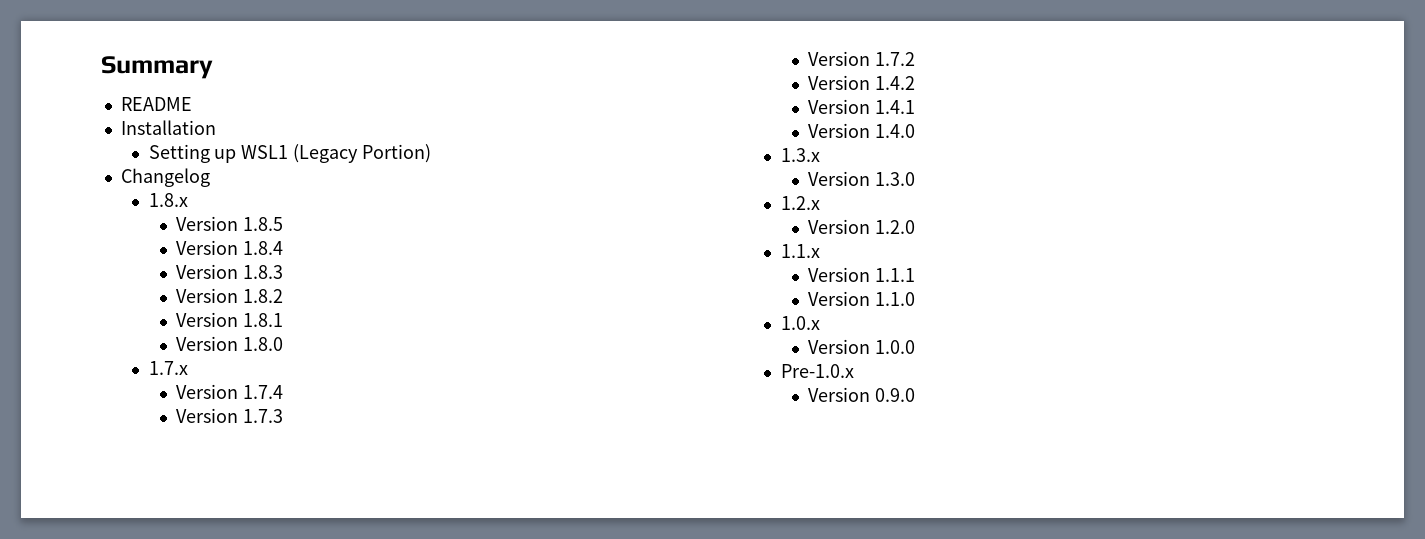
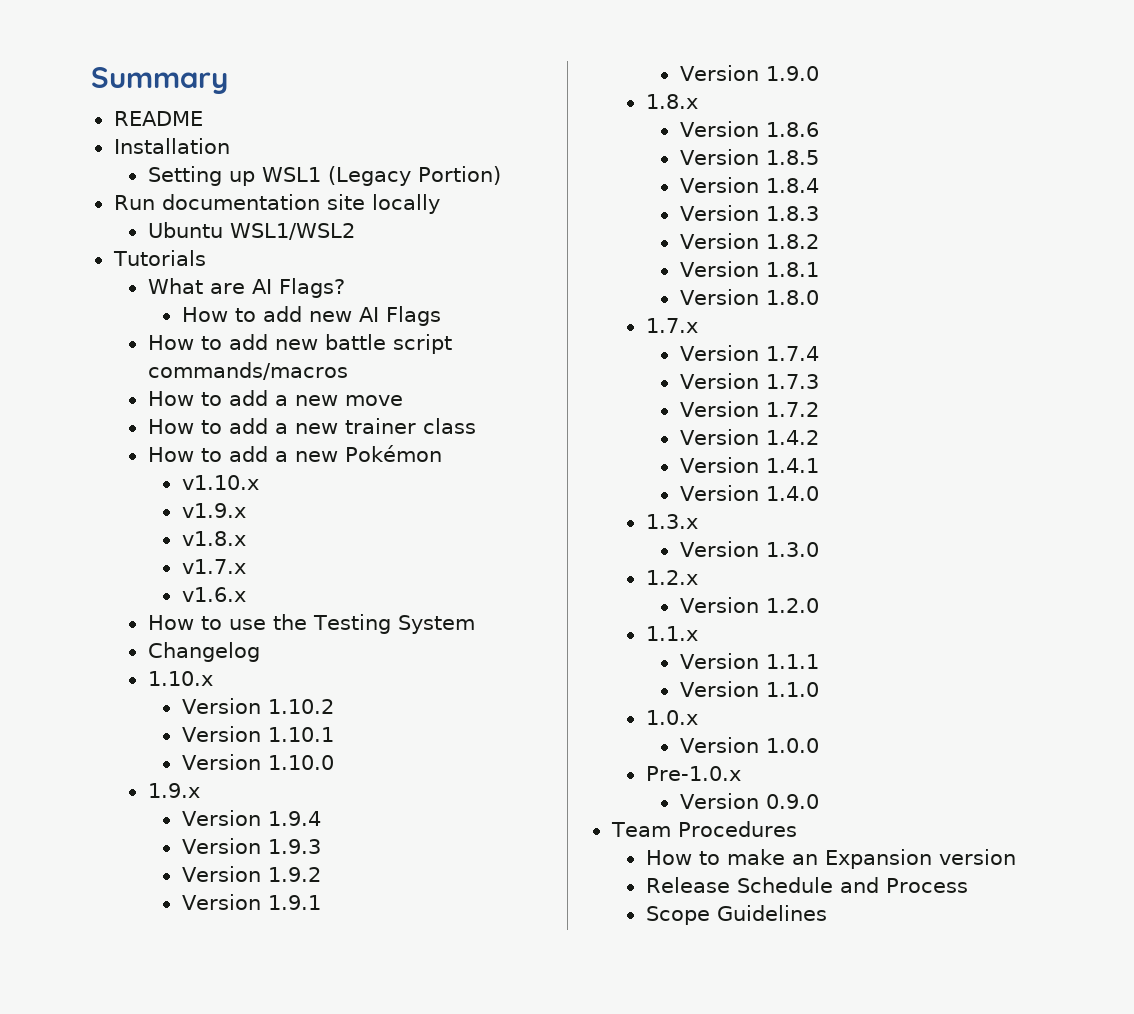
+ Run documentation site locally
+ Ubuntu WSL1/WSL2
+ Tutorials
+ What are AI Flags?
+ How to add new AI Flags
+ How to add new battle script commands/macros
+ How to add a new move
+ How to add a new trainer class
+ How to add a new Pokémon
+ v1.10.x
+ v1.9.x
+ v1.8.x
+ v1.7.x
+ v1.6.x
+ How to use the Testing System
  Changelog
+ 1.10.x
+ Version 1.10.2
+ Version 1.10.1
+ Version 1.10.0
+ 1.9.x
+ Version 1.9.4
+ Version 1.9.3
+ Version 1.9.2
+ Version 1.9.1
+ Version 1.9.0
+ Version 1.8.6
+ Team Procedures
+ How to make an Expansion version
+ Release Schedule and Process
+ Scope Guidelines

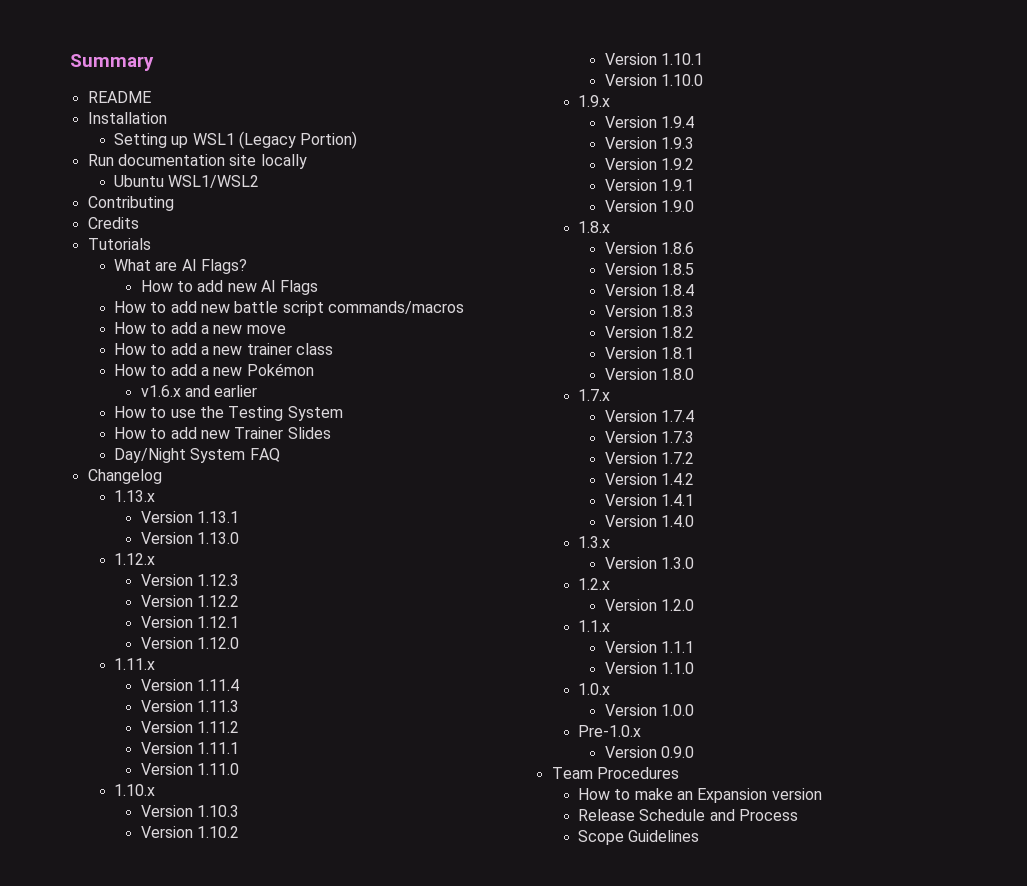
+ Contributing
+ Credits
- v1.10.x
- v1.9.x
- v1.8.x
- v1.7.x
- v1.6.x
+ v1.6.x and earlier
+ How to add new Trainer Slides
+ Day/Night System FAQ
  Changelog
+ 1.13.x
+ Version 1.13.1
+ Version 1.13.0
+ 1.12.x
+ Version 1.12.3
+ Version 1.12.2
+ Version 1.12.1
+ Version 1.12.0
+ 1.11.x
+ Version 1.11.4
+ Version 1.11.3
+ Version 1.11.2
+ Version 1.11.1
+ Version 1.11.0
+ Version 1.10.3

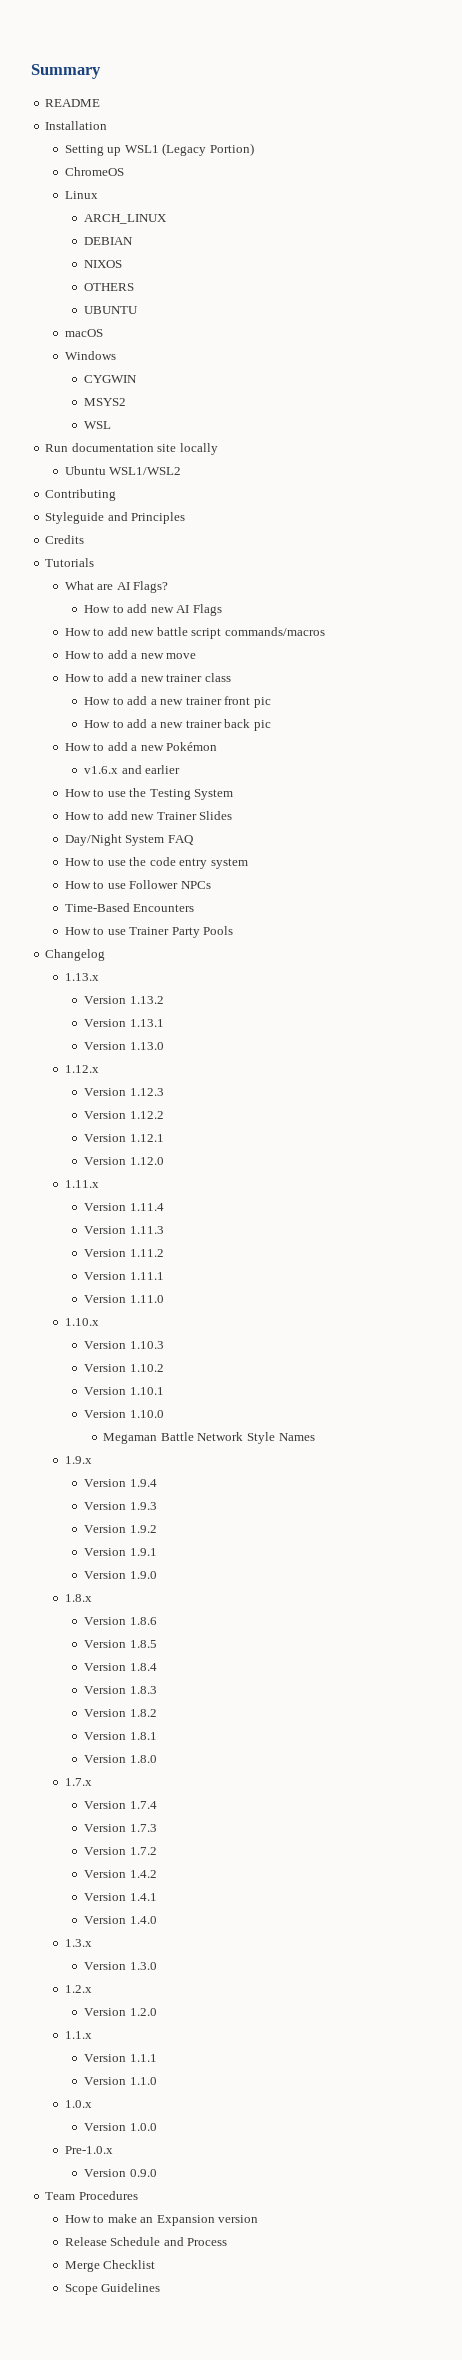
+ ChromeOS
+ Linux
+ ARCH_LINUX
+ DEBIAN
+ NIXOS
+ OTHERS
+ UBUNTU
+ macOS
+ Windows
+ CYGWIN
+ MSYS2
+ WSL
+ Styleguide and Principles
+ How to add a new trainer front pic
+ How to add a new trainer back pic
+ How to use the code entry system
+ How to use Follower NPCs
+ Time-Based Encounters
+ How to use Trainer Party Pools
+ Version 1.13.2
+ Megaman Battle Network Style Names
+ Merge Checklist

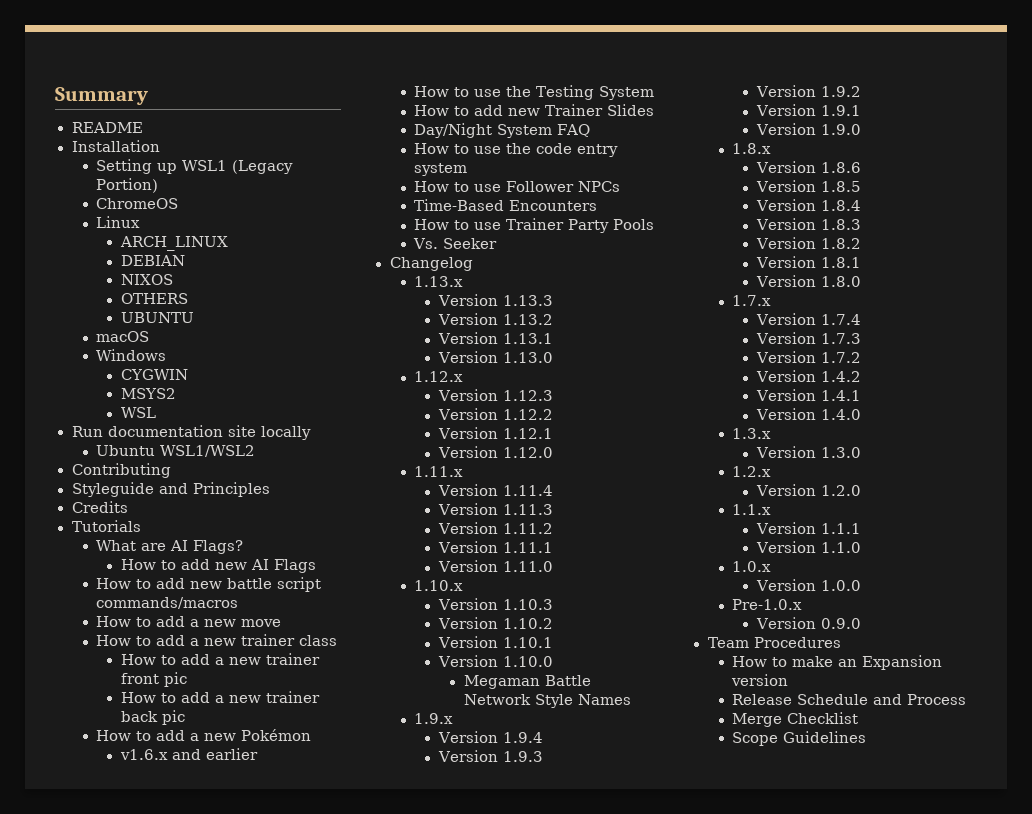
+ Vs. Seeker
+ Version 1.13.3

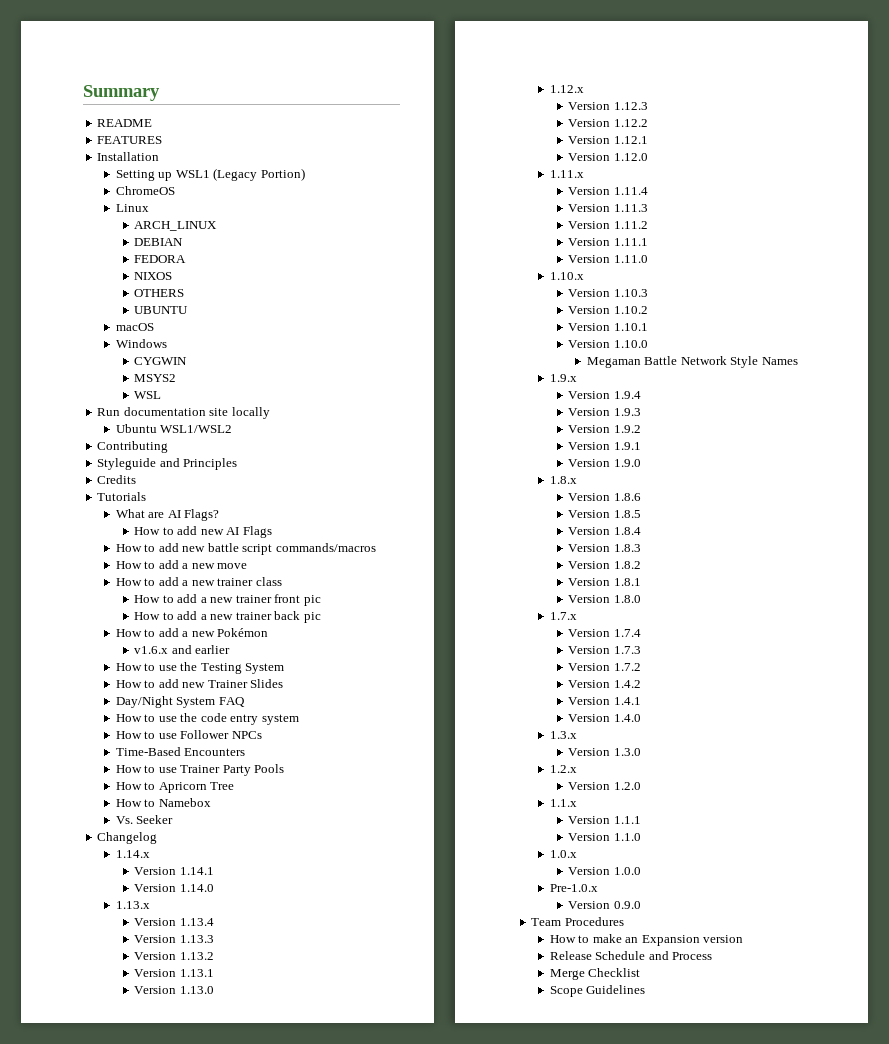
+ FEATURES
+ FEDORA
+ How to Apricorn Tree
+ How to Namebox
  Vs. Seeker
  Changelog
+ 1.14.x
+ Version 1.14.1
+ Version 1.14.0
+ Version 1.13.4

